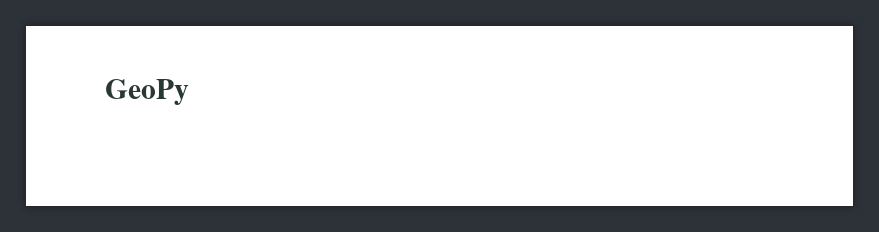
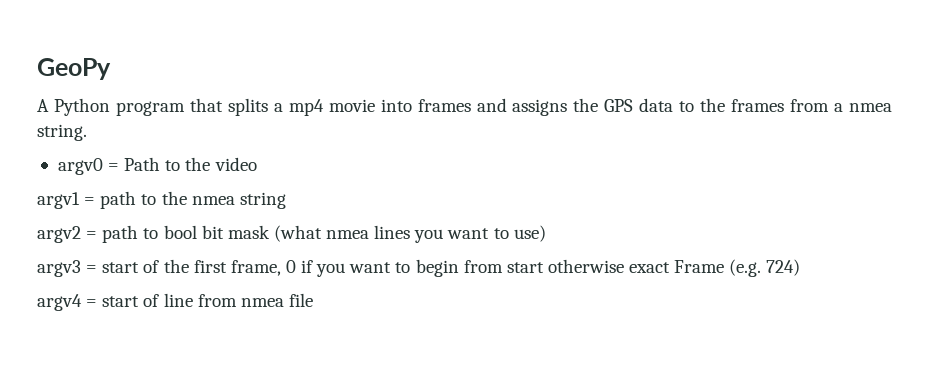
+ A Python program that splits a mp4 movie into frames and assigns the GPS data to the frames from a nmea string.
+ argv0 = Path to the video
+ argv1 = path to the nmea string
+ argv2 = path to bool bit mask (what nmea lines you want to use)
+ argv3 = start of the first frame, 0 if you want to begin from start otherwise exact Frame (e.g. 724)
+ argv4 = start of line from nmea file

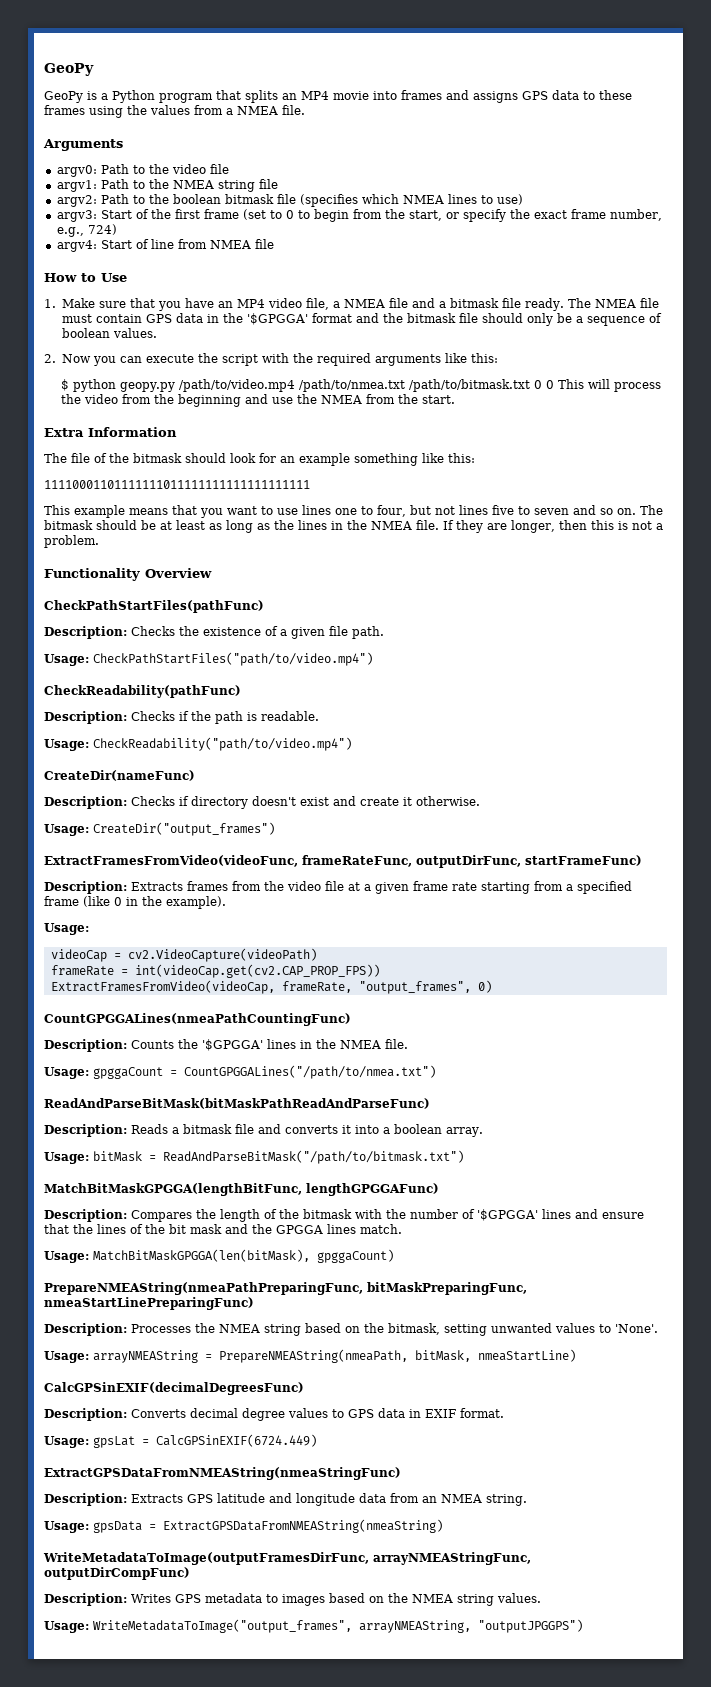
- A Python program that splits a mp4 movie into frames and assigns the GPS data to the frames from a nmea string.
- argv0 = Path to the video
- argv1 = path to the nmea string
- argv2 = path to bool bit mask (what nmea lines you want to use)
- argv3 = start of the first frame, 0 if you want to begin from start otherwise exact Frame (e.g. 724)
- argv4 = start of line from nmea file
+ GeoPy is a Python program that splits an MP4 movie into frames and assigns GPS data to these frames using the values from a NMEA file.
+ Arguments
+ argv0: Path to the video file
+ argv1: Path to the NMEA string file
+ argv2: Path to the boolean bitmask file (specifies which NMEA lines to use)
+ argv3: Start of the first frame (set to 0 to begin from the start, or specify the exact frame number, e.g., 724)
+ argv4: Start of line from NMEA file
+ How to Use
+ 1. Make sure that you have an MP4 video file, a NMEA file and a bitmask file ready. The NMEA file must contain GPS data in the '$GPGGA' format and the bitmask file should only be a sequence of boolean values.
+ 2. Now you can execute the script with the required arguments like this:
+ $ python geopy.py /path/to/video.mp4 /path/to/nmea.txt /path/to/bitmask.txt 0 0 This will process the video from the beginning and use the NMEA from the start.
+ Extra Information
+ The file of the bitmask should look for an example something like this:
+ 11110001101111111011111111111111111111
+ This example means that you want to use lines one to four, but not lines five to seven and so on. The bitmask should be at least as long as the lines in the NMEA file. If they are longer, then this is not a problem.
+ Functionality Overview
+ CheckPathStartFiles(pathFunc)
+ Description: Checks the existence of a given file path.
+ Usage: CheckPathStartFiles("path/to/video.mp4")
+ CheckReadability(pathFunc)
+ Description: Checks if the path is readable.
+ Usage: CheckReadability("path/to/video.mp4")
+ CreateDir(nameFunc)
+ Description: Checks if directory doesn't exist and create it otherwise.
+ Usage: CreateDir("output_frames")
+ ExtractFramesFromVideo(videoFunc, frameRateFunc, outputDirFunc, startFrameFunc)
+ Description: Extracts frames from the video file at a given frame rate starting from a specified frame (like 0 in the example).
+ Usage:
+ videoCap = cv2.VideoCapture(videoPath)
+ frameRate = int(videoCap.get(cv2.CAP_PROP_FPS))
+ ExtractFramesFromVideo(videoCap, frameRate, "output_frames", 0)
+ CountGPGGALines(nmeaPathCountingFunc)
+ Description: Counts the '$GPGGA' lines in the NMEA file.
+ Usage: gpggaCount = CountGPGGALines("/path/to/nmea.txt")
+ ReadAndParseBitMask(bitMaskPathReadAndParseFunc)
+ Description: Reads a bitmask file and converts it into a boolean array.
+ Usage: bitMask = ReadAndParseBitMask("/path/to/bitmask.txt")
+ MatchBitMaskGPGGA(lengthBitFunc, lengthGPGGAFunc)
+ Description: Compares the length of the bitmask with the number of '$GPGGA' lines and ensure that the lines of the bit mask and the GPGGA lines match.
+ Usage: MatchBitMaskGPGGA(len(bitMask), gpggaCount)
+ PrepareNMEAString(nmeaPathPreparingFunc, bitMaskPreparingFunc, nmeaStartLinePreparingFunc)
+ Description: Processes the NMEA string based on the bitmask, setting unwanted values to 'None'.
+ Usage: arrayNMEAString = PrepareNMEAString(nmeaPath, bitMask, nmeaStartLine)
+ CalcGPSinEXIF(decimalDegreesFunc)
+ Description: Converts decimal degree values to GPS data in EXIF format.
+ Usage: gpsLat = CalcGPSinEXIF(6724.449)
+ ExtractGPSDataFromNMEAString(nmeaStringFunc)
+ Description: Extracts GPS latitude and longitude data from an NMEA string.
+ Usage: gpsData = ExtractGPSDataFromNMEAString(nmeaString)
+ WriteMetadataToImage(outputFramesDirFunc, arrayNMEAStringFunc, outputDirCompFunc)
+ Description: Writes GPS metadata to images based on the NMEA string values.
+ Usage: WriteMetadataToImage("output_frames", arrayNMEAString, "outputJPGGPS")

